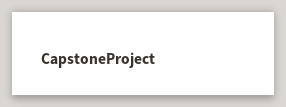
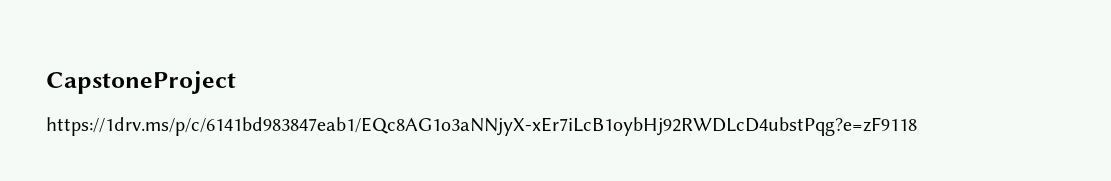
+ https://1drv.ms/p/c/6141bd983847eab1/EQc8AG1o3aNNjyX-xEr7iLcB1oybHj92RWDLcD4ubstPqg?e=zF9118

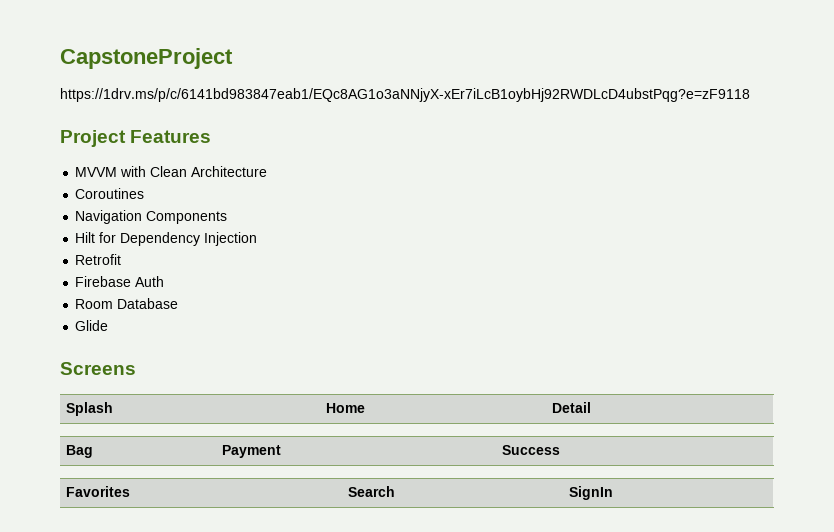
+ Project Features
+ MVVM with Clean Architecture
+ Coroutines
+ Navigation Components
+ Hilt for Dependency Injection
+ Retrofit
+ Firebase Auth
+ Room Database
+ Glide
+ Screens
+ Splash | Home | Detail
+ Bag | Payment | Success
+ Favorites | Search | SignIn

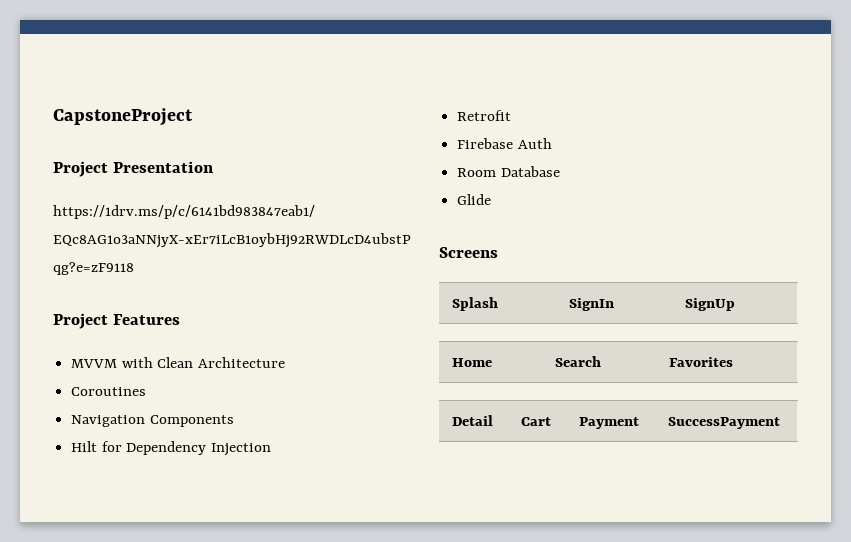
+ Project Presentation
- Splash | Home | Detail
- Bag | Payment | Success
- Favorites | Search | SignIn
+ Splash | SignIn | SignUp
+ Home | Search | Favorites
+ Detail | Cart | Payment | SuccessPayment

